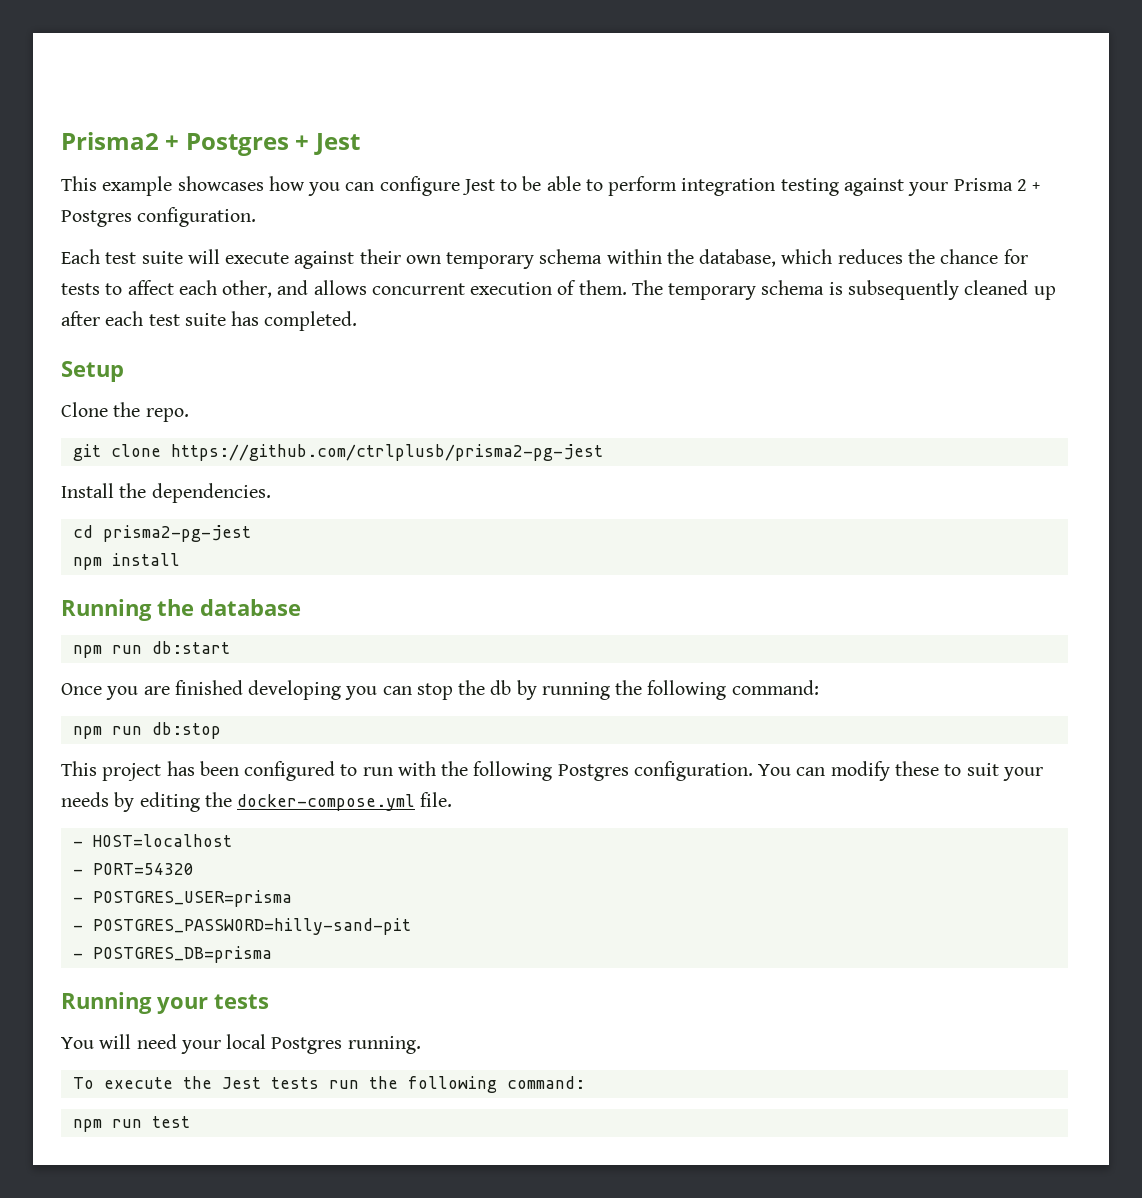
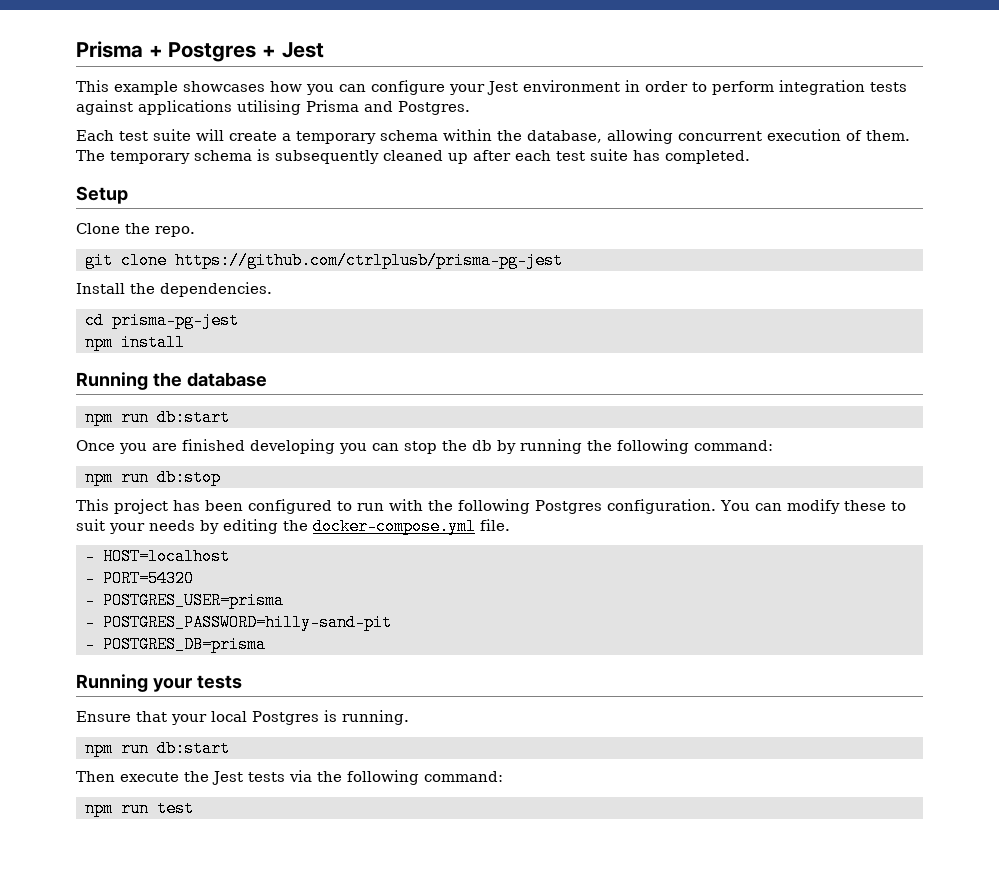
- Prisma2 + Postgres + Jest
+ Prisma + Postgres + Jest
- This example showcases how you can configure Jest to be able to perform integration testing against your Prisma 2 + Postgres configuration.
+ This example showcases how you can configure your Jest environment in order to perform integration tests against applications utilising Prisma and Postgres.
- Each test suite will execute against their own temporary schema within the database, which reduces the chance for tests to affect each other, and allows concurrent execution of them.
+ Each test suite will create a temporary schema within the database, allowing concurrent execution of them.
- git clone https://github.com/ctrlplusb/prisma2-pg-jest
+ git clone https://github.com/ctrlplusb/prisma-pg-jest
- cd prisma2-pg-jest
+ cd prisma-pg-jest
- You will need your local Postgres running.
- To execute the Jest tests run the following command:
+ Ensure that your local Postgres is running.
+ npm run db:start
+ Then execute the Jest tests via the following command:

